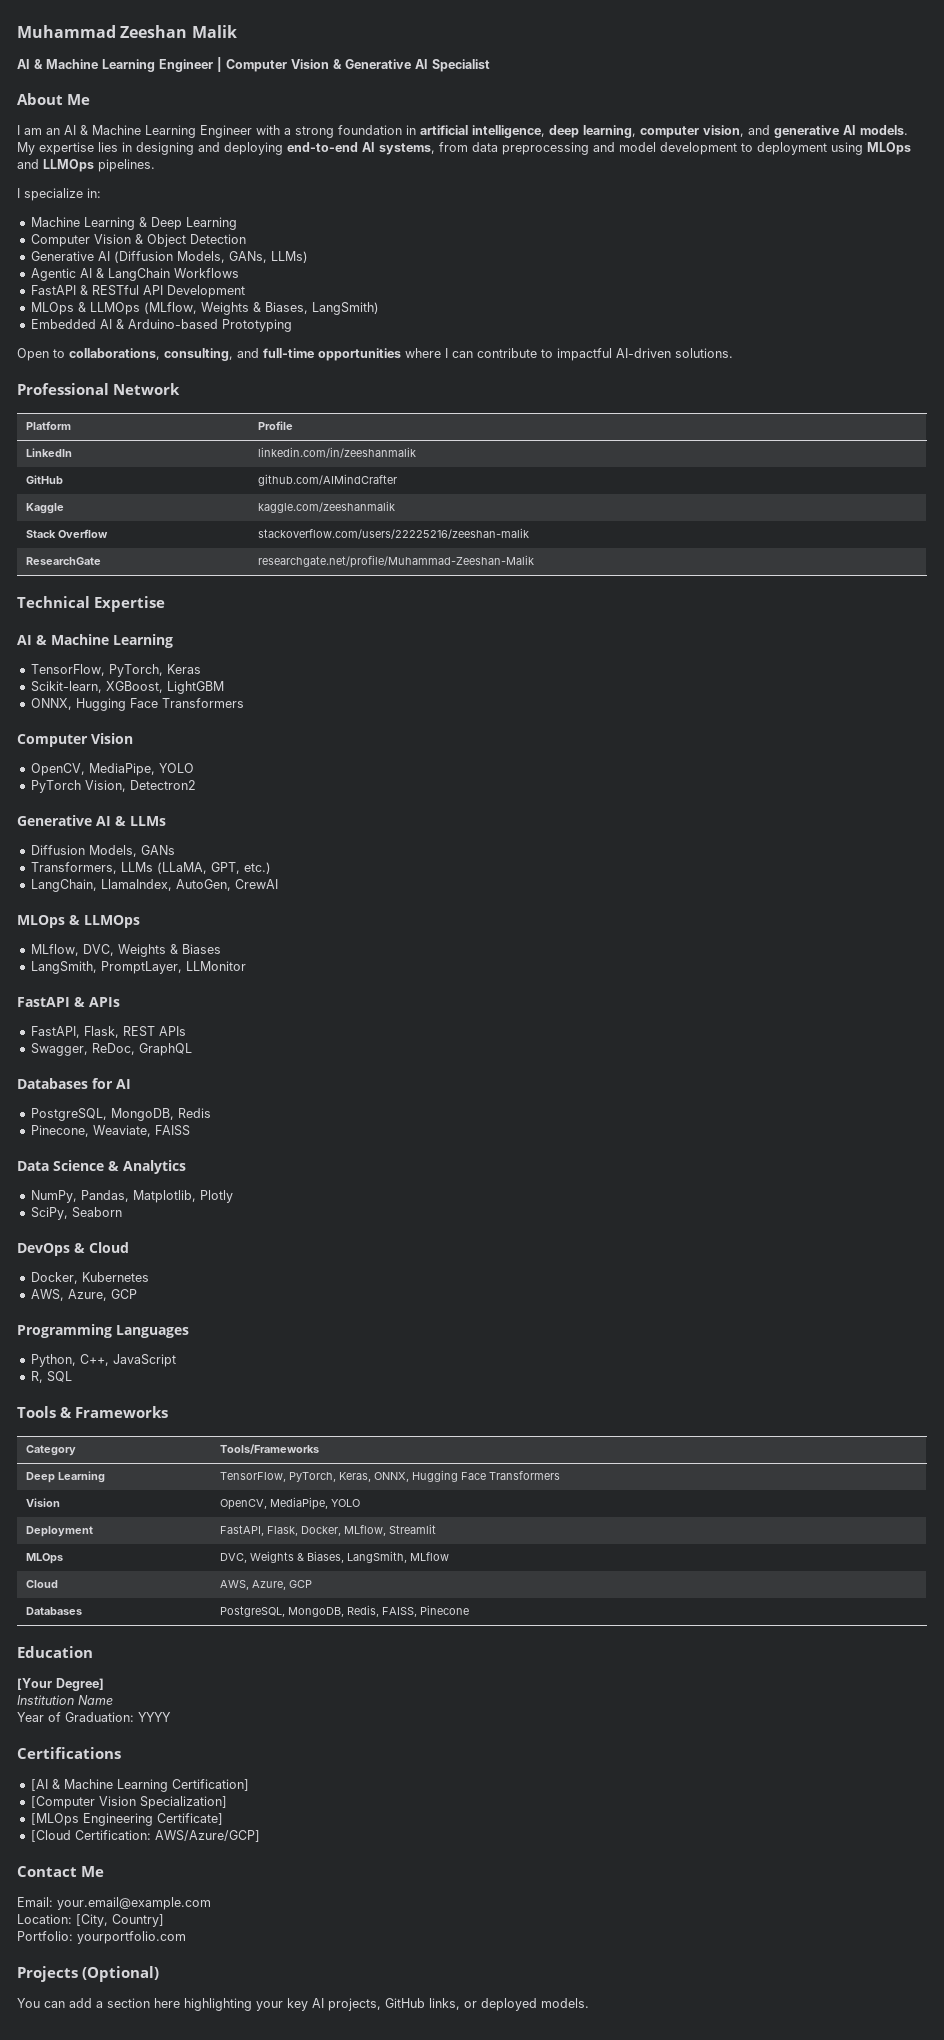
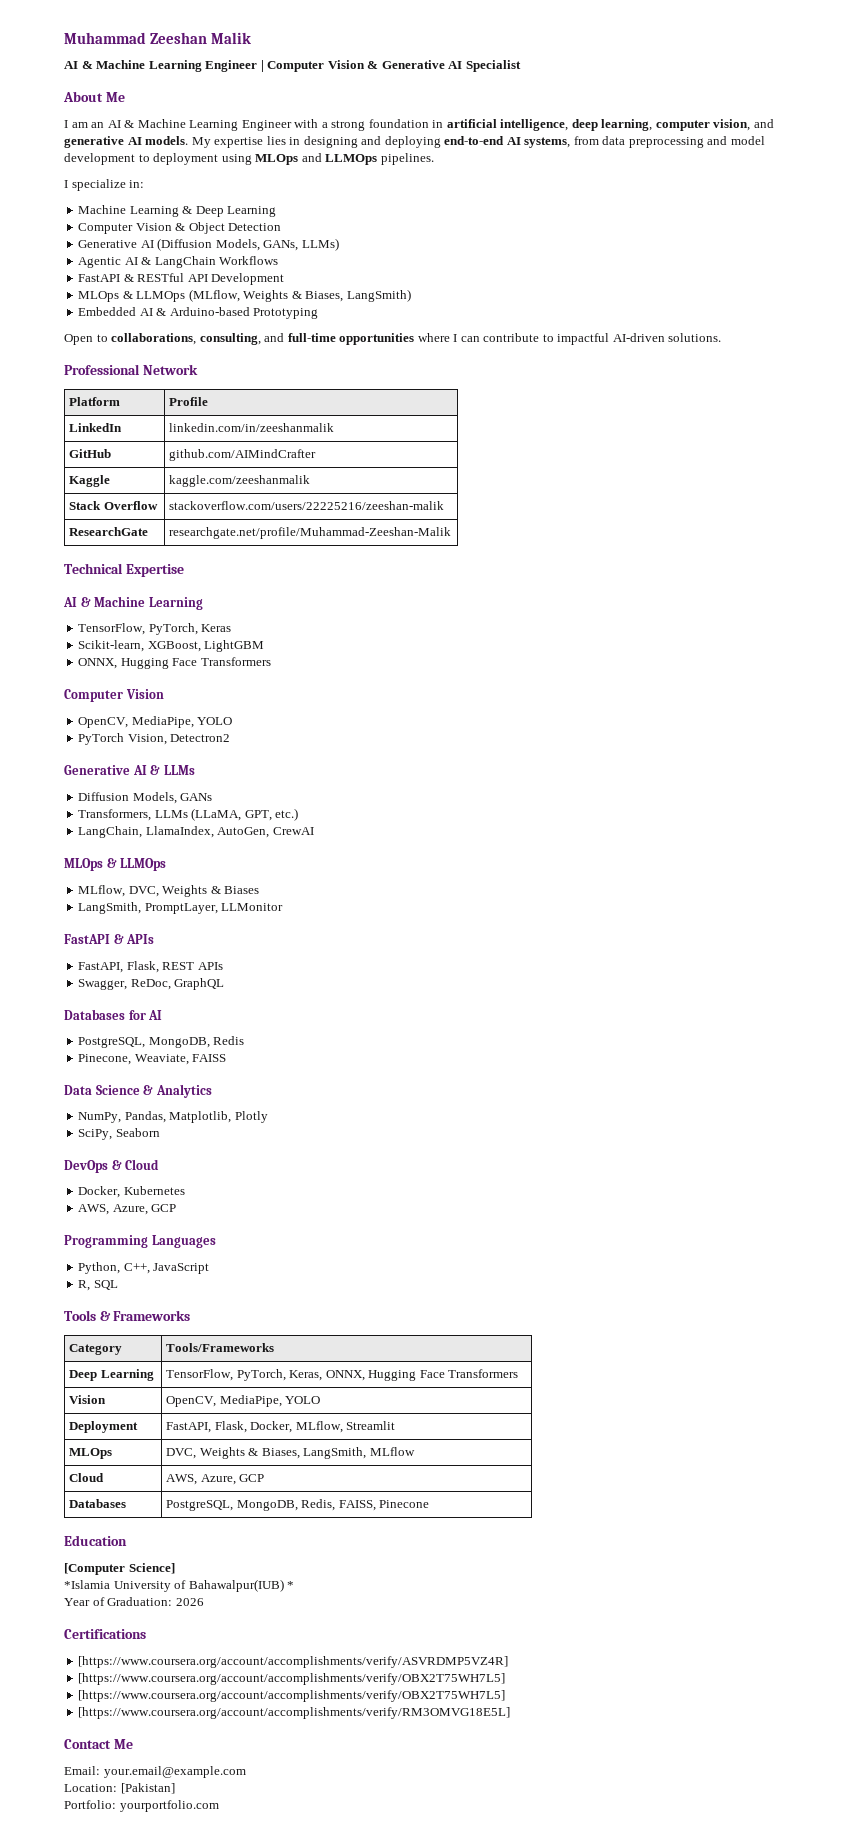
- [Your Degree]
- Institution Name
+ [Computer Science]
+ *Islamia University of Bahawalpur(IUB) *
- Year of Graduation: YYYY
+ Year of Graduation: 2026
- [AI & Machine Learning Certification]
- [Computer Vision Specialization]
- [MLOps Engineering Certificate]
- [Cloud Certification: AWS/Azure/GCP]
+ [https://www.coursera.org/account/accomplishments/verify/ASVRDMP5VZ4R]
+ [https://www.coursera.org/account/accomplishments/verify/OBX2T75WH7L5]
+ [https://www.coursera.org/account/accomplishments/verify/OBX2T75WH7L5]
+ [https://www.coursera.org/account/accomplishments/verify/RM3OMVG18E5L]
- Location: [City, Country]
+ Location: [Pakistan]
- Projects (Optional)
- You can add a section here highlighting your key AI projects, GitHub links, or deployed models.

